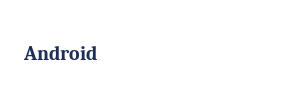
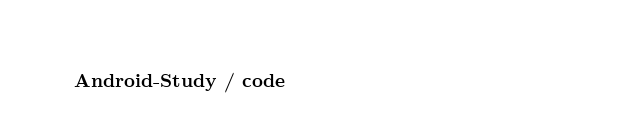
- Android
+ Android-Study / code

